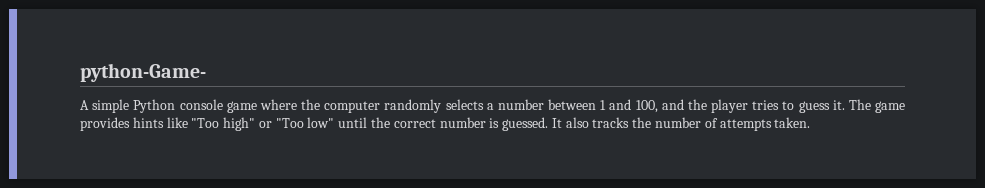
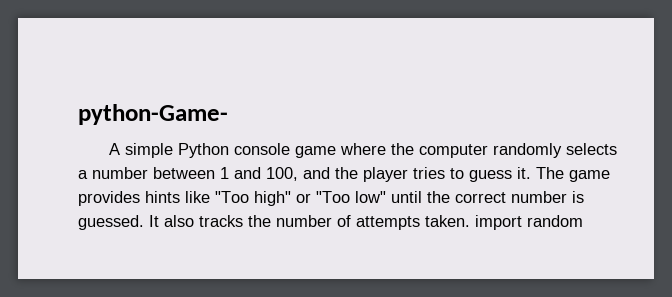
- It also tracks the number of attempts taken.
+ It also tracks the number of attempts taken. import random

